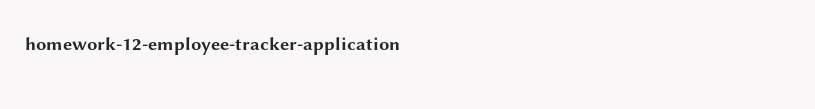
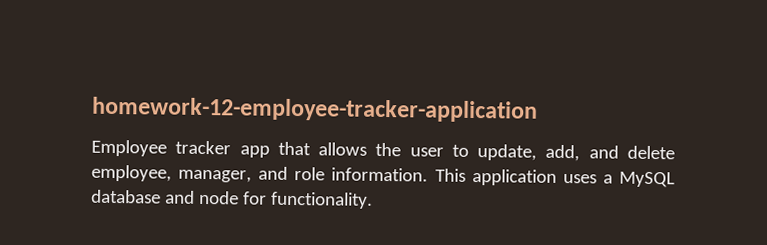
+ Employee tracker app that allows the user to update, add, and delete employee, manager, and role information. This application uses a MySQL database and node for functionality.

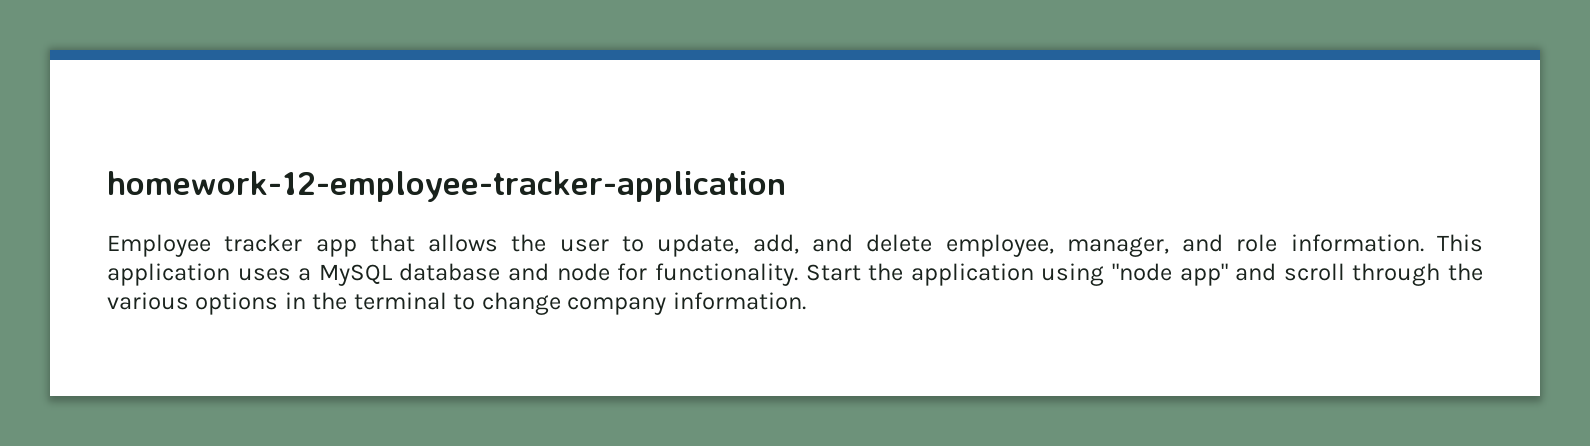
+ Start the application using "node app" and scroll through the various options in the terminal to change company information.

